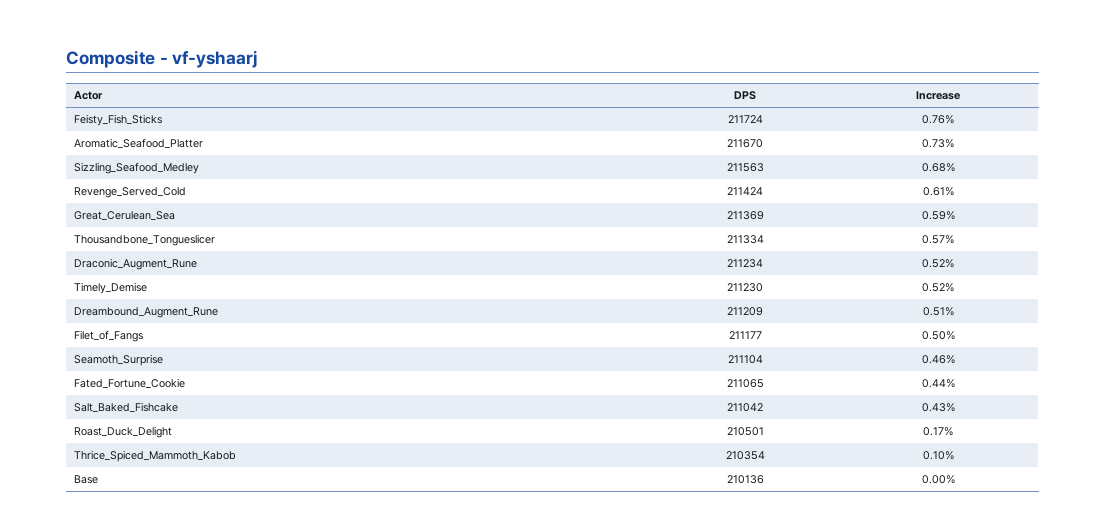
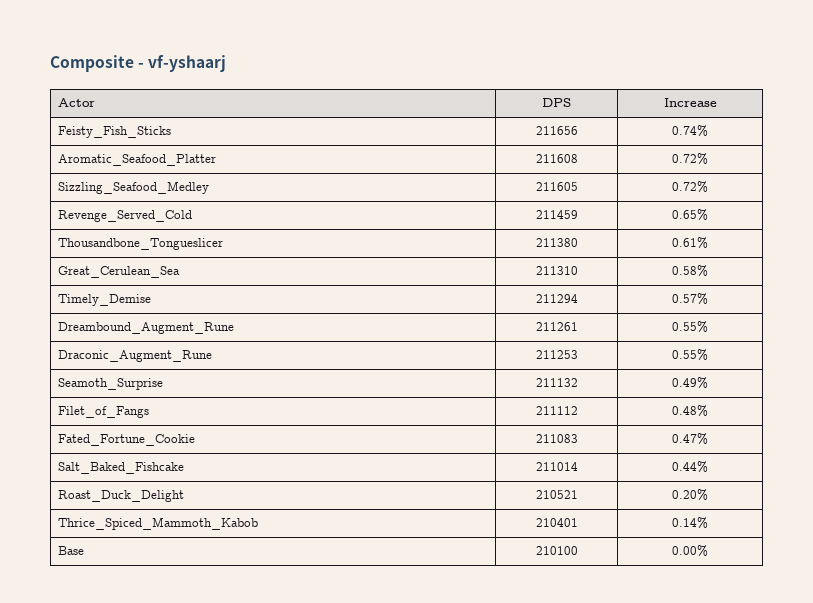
- Feisty_Fish_Sticks | 211724 | 0.76%
+ Feisty_Fish_Sticks | 211656 | 0.74%
- Aromatic_Seafood_Platter | 211670 | 0.73%
+ Aromatic_Seafood_Platter | 211608 | 0.72%
- Sizzling_Seafood_Medley | 211563 | 0.68%
+ Sizzling_Seafood_Medley | 211605 | 0.72%
- Revenge_Served_Cold | 211424 | 0.61%
- Great_Cerulean_Sea | 211369 | 0.59%
- Thousandbone_Tongueslicer | 211334 | 0.57%
- Draconic_Augment_Rune | 211234 | 0.52%
- Timely_Demise | 211230 | 0.52%
- Dreambound_Augment_Rune | 211209 | 0.51%
- Filet_of_Fangs | 211177 | 0.50%
- Seamoth_Surprise | 211104 | 0.46%
- Fated_Fortune_Cookie | 211065 | 0.44%
- Salt_Baked_Fishcake | 211042 | 0.43%
+ Revenge_Served_Cold | 211459 | 0.65%
+ Thousandbone_Tongueslicer | 211380 | 0.61%
+ Great_Cerulean_Sea | 211310 | 0.58%
+ Timely_Demise | 211294 | 0.57%
+ Dreambound_Augment_Rune | 211261 | 0.55%
+ Draconic_Augment_Rune | 211253 | 0.55%
+ Seamoth_Surprise | 211132 | 0.49%
+ Filet_of_Fangs | 211112 | 0.48%
+ Fated_Fortune_Cookie | 211083 | 0.47%
+ Salt_Baked_Fishcake | 211014 | 0.44%
- Roast_Duck_Delight | 210501 | 0.17%
+ Roast_Duck_Delight | 210521 | 0.20%
- Thrice_Spiced_Mammoth_Kabob | 210354 | 0.10%
+ Thrice_Spiced_Mammoth_Kabob | 210401 | 0.14%
- Base | 210136 | 0.00%
+ Base | 210100 | 0.00%

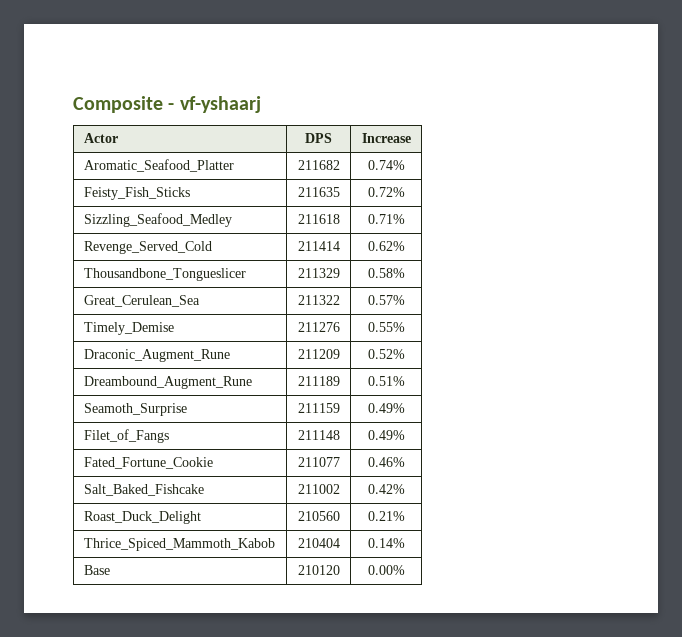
- Feisty_Fish_Sticks | 211656 | 0.74%
+ Aromatic_Seafood_Platter | 211682 | 0.74%
- Aromatic_Seafood_Platter | 211608 | 0.72%
+ Feisty_Fish_Sticks | 211635 | 0.72%
- Sizzling_Seafood_Medley | 211605 | 0.72%
+ Sizzling_Seafood_Medley | 211618 | 0.71%
- Revenge_Served_Cold | 211459 | 0.65%
+ Revenge_Served_Cold | 211414 | 0.62%
- Thousandbone_Tongueslicer | 211380 | 0.61%
+ Thousandbone_Tongueslicer | 211329 | 0.58%
- Great_Cerulean_Sea | 211310 | 0.58%
+ Great_Cerulean_Sea | 211322 | 0.57%
- Timely_Demise | 211294 | 0.57%
- Dreambound_Augment_Rune | 211261 | 0.55%
- Draconic_Augment_Rune | 211253 | 0.55%
+ Timely_Demise | 211276 | 0.55%
+ Draconic_Augment_Rune | 211209 | 0.52%
+ Dreambound_Augment_Rune | 211189 | 0.51%
- Seamoth_Surprise | 211132 | 0.49%
+ Seamoth_Surprise | 211159 | 0.49%
- Filet_of_Fangs | 211112 | 0.48%
+ Filet_of_Fangs | 211148 | 0.49%
- Fated_Fortune_Cookie | 211083 | 0.47%
+ Fated_Fortune_Cookie | 211077 | 0.46%
- Salt_Baked_Fishcake | 211014 | 0.44%
+ Salt_Baked_Fishcake | 211002 | 0.42%
- Roast_Duck_Delight | 210521 | 0.20%
+ Roast_Duck_Delight | 210560 | 0.21%
- Thrice_Spiced_Mammoth_Kabob | 210401 | 0.14%
+ Thrice_Spiced_Mammoth_Kabob | 210404 | 0.14%
- Base | 210100 | 0.00%
+ Base | 210120 | 0.00%

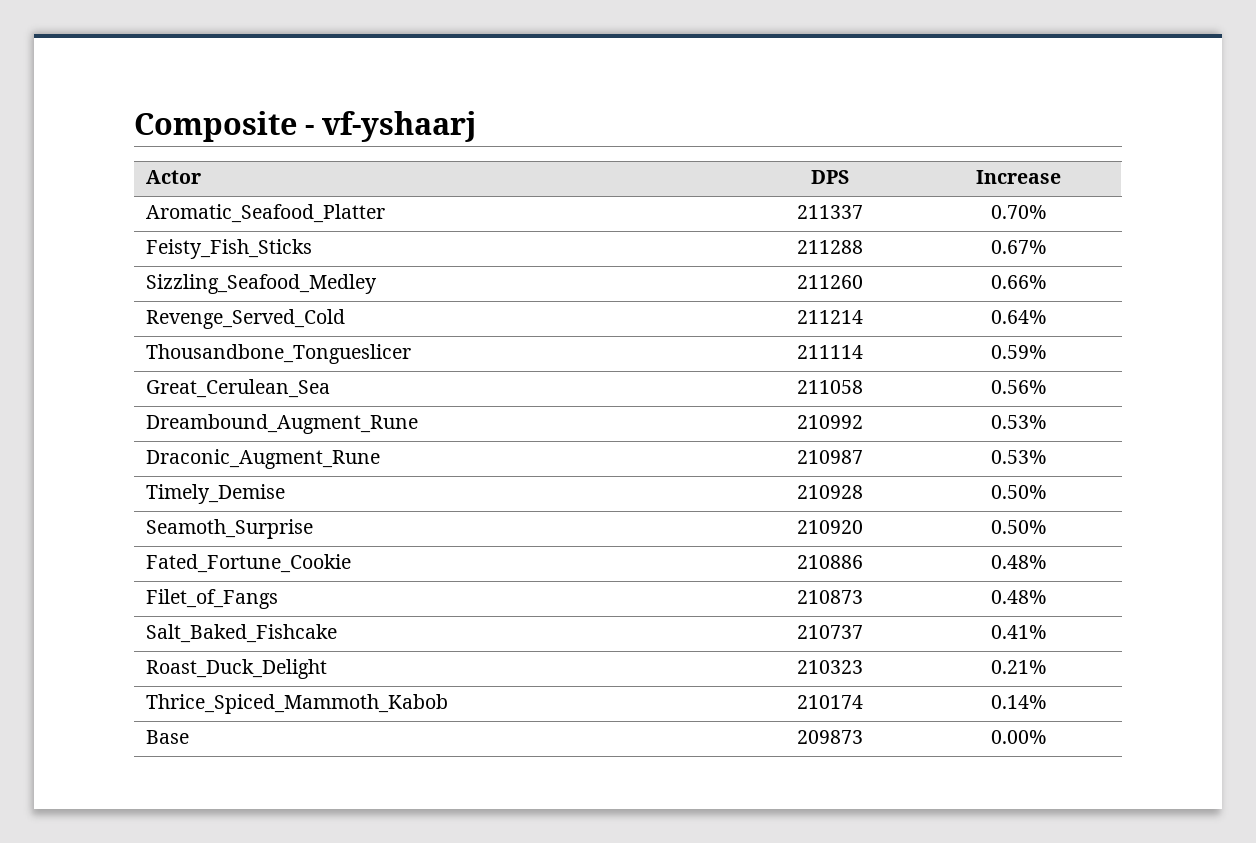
- Aromatic_Seafood_Platter | 211682 | 0.74%
+ Aromatic_Seafood_Platter | 211337 | 0.70%
- Feisty_Fish_Sticks | 211635 | 0.72%
+ Feisty_Fish_Sticks | 211288 | 0.67%
- Sizzling_Seafood_Medley | 211618 | 0.71%
+ Sizzling_Seafood_Medley | 211260 | 0.66%
- Revenge_Served_Cold | 211414 | 0.62%
+ Revenge_Served_Cold | 211214 | 0.64%
- Thousandbone_Tongueslicer | 211329 | 0.58%
+ Thousandbone_Tongueslicer | 211114 | 0.59%
- Great_Cerulean_Sea | 211322 | 0.57%
- Timely_Demise | 211276 | 0.55%
- Draconic_Augment_Rune | 211209 | 0.52%
- Dreambound_Augment_Rune | 211189 | 0.51%
- Seamoth_Surprise | 211159 | 0.49%
- Filet_of_Fangs | 211148 | 0.49%
- Fated_Fortune_Cookie | 211077 | 0.46%
+ Great_Cerulean_Sea | 211058 | 0.56%
+ Dreambound_Augment_Rune | 210992 | 0.53%
+ Draconic_Augment_Rune | 210987 | 0.53%
+ Timely_Demise | 210928 | 0.50%
+ Seamoth_Surprise | 210920 | 0.50%
+ Fated_Fortune_Cookie | 210886 | 0.48%
+ Filet_of_Fangs | 210873 | 0.48%
- Salt_Baked_Fishcake | 211002 | 0.42%
+ Salt_Baked_Fishcake | 210737 | 0.41%
- Roast_Duck_Delight | 210560 | 0.21%
+ Roast_Duck_Delight | 210323 | 0.21%
- Thrice_Spiced_Mammoth_Kabob | 210404 | 0.14%
+ Thrice_Spiced_Mammoth_Kabob | 210174 | 0.14%
- Base | 210120 | 0.00%
+ Base | 209873 | 0.00%

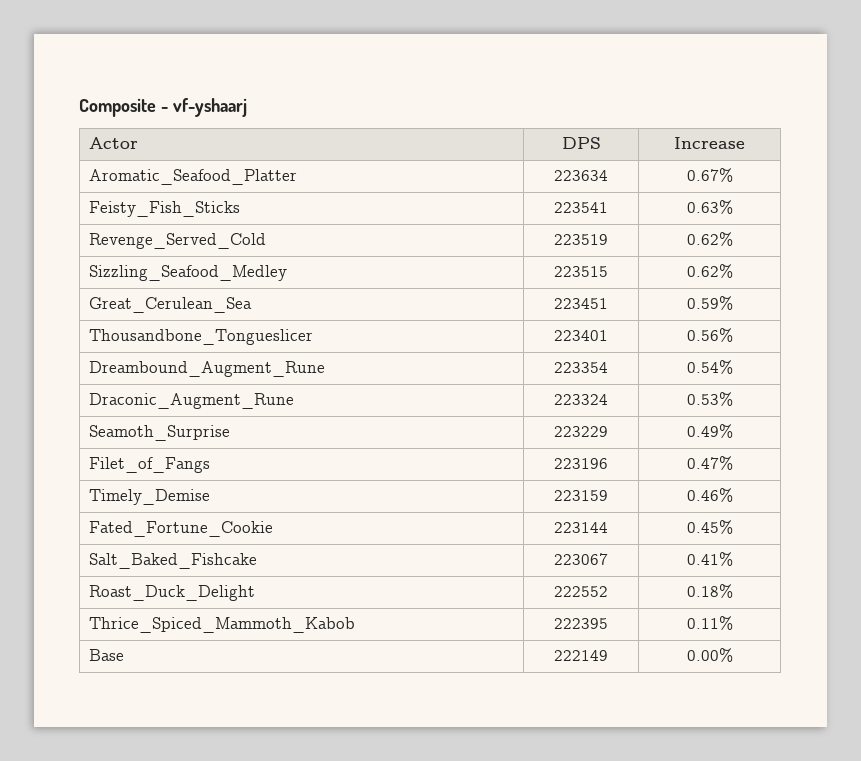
- Aromatic_Seafood_Platter | 211337 | 0.70%
+ Aromatic_Seafood_Platter | 223634 | 0.67%
- Feisty_Fish_Sticks | 211288 | 0.67%
- Sizzling_Seafood_Medley | 211260 | 0.66%
- Revenge_Served_Cold | 211214 | 0.64%
- Thousandbone_Tongueslicer | 211114 | 0.59%
- Great_Cerulean_Sea | 211058 | 0.56%
- Dreambound_Augment_Rune | 210992 | 0.53%
- Draconic_Augment_Rune | 210987 | 0.53%
- Timely_Demise | 210928 | 0.50%
- Seamoth_Surprise | 210920 | 0.50%
- Fated_Fortune_Cookie | 210886 | 0.48%
- Filet_of_Fangs | 210873 | 0.48%
+ Feisty_Fish_Sticks | 223541 | 0.63%
+ Revenge_Served_Cold | 223519 | 0.62%
+ Sizzling_Seafood_Medley | 223515 | 0.62%
+ Great_Cerulean_Sea | 223451 | 0.59%
+ Thousandbone_Tongueslicer | 223401 | 0.56%
+ Dreambound_Augment_Rune | 223354 | 0.54%
+ Draconic_Augment_Rune | 223324 | 0.53%
+ Seamoth_Surprise | 223229 | 0.49%
+ Filet_of_Fangs | 223196 | 0.47%
+ Timely_Demise | 223159 | 0.46%
+ Fated_Fortune_Cookie | 223144 | 0.45%
- Salt_Baked_Fishcake | 210737 | 0.41%
+ Salt_Baked_Fishcake | 223067 | 0.41%
- Roast_Duck_Delight | 210323 | 0.21%
+ Roast_Duck_Delight | 222552 | 0.18%
- Thrice_Spiced_Mammoth_Kabob | 210174 | 0.14%
+ Thrice_Spiced_Mammoth_Kabob | 222395 | 0.11%
- Base | 209873 | 0.00%
+ Base | 222149 | 0.00%

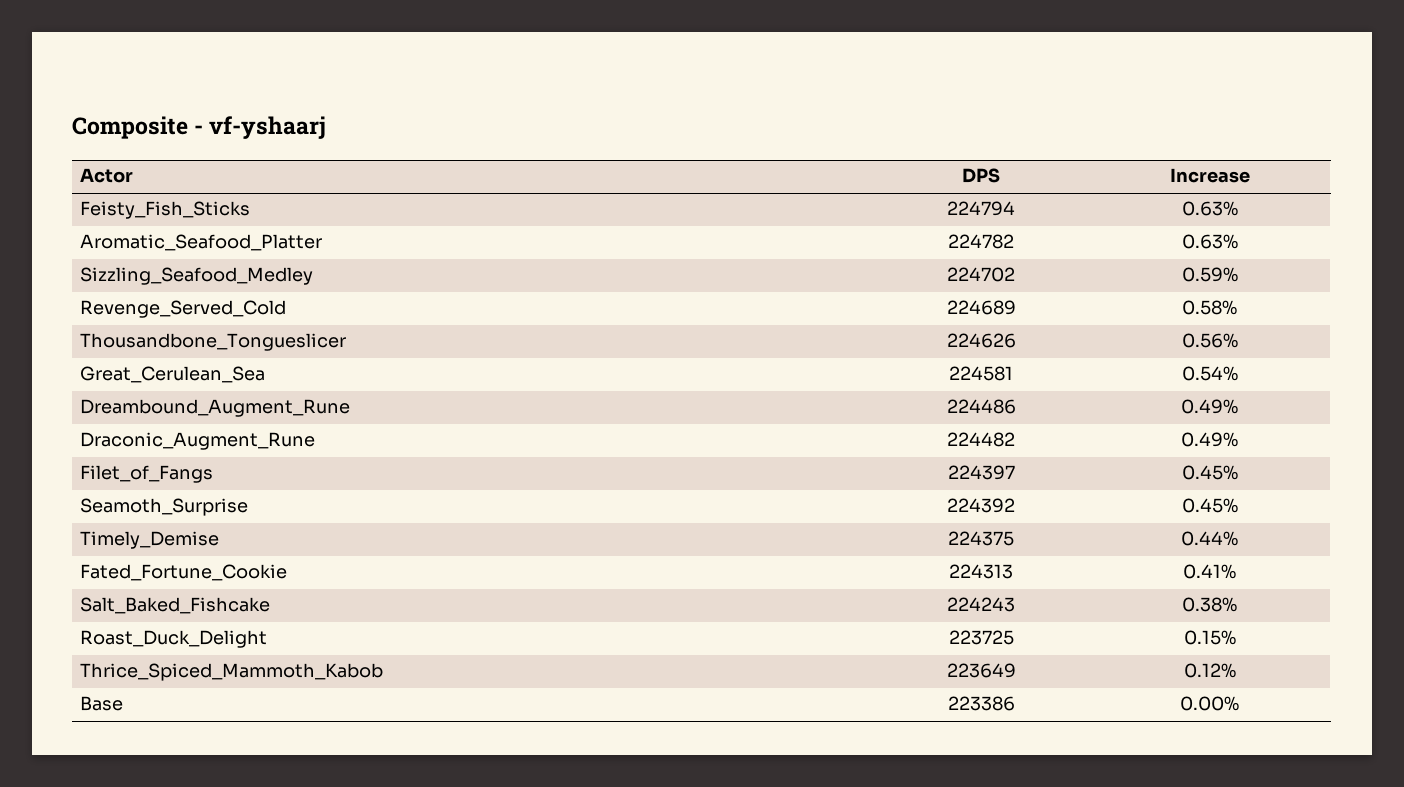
- Aromatic_Seafood_Platter | 223634 | 0.67%
- Feisty_Fish_Sticks | 223541 | 0.63%
- Revenge_Served_Cold | 223519 | 0.62%
- Sizzling_Seafood_Medley | 223515 | 0.62%
- Great_Cerulean_Sea | 223451 | 0.59%
- Thousandbone_Tongueslicer | 223401 | 0.56%
+ Feisty_Fish_Sticks | 224794 | 0.63%
+ Aromatic_Seafood_Platter | 224782 | 0.63%
+ Sizzling_Seafood_Medley | 224702 | 0.59%
+ Revenge_Served_Cold | 224689 | 0.58%
+ Thousandbone_Tongueslicer | 224626 | 0.56%
+ Great_Cerulean_Sea | 224581 | 0.54%
- Dreambound_Augment_Rune | 223354 | 0.54%
+ Dreambound_Augment_Rune | 224486 | 0.49%
- Draconic_Augment_Rune | 223324 | 0.53%
- Seamoth_Surprise | 223229 | 0.49%
- Filet_of_Fangs | 223196 | 0.47%
+ Draconic_Augment_Rune | 224482 | 0.49%
+ Filet_of_Fangs | 224397 | 0.45%
+ Seamoth_Surprise | 224392 | 0.45%
- Timely_Demise | 223159 | 0.46%
+ Timely_Demise | 224375 | 0.44%
- Fated_Fortune_Cookie | 223144 | 0.45%
+ Fated_Fortune_Cookie | 224313 | 0.41%
- Salt_Baked_Fishcake | 223067 | 0.41%
+ Salt_Baked_Fishcake | 224243 | 0.38%
- Roast_Duck_Delight | 222552 | 0.18%
+ Roast_Duck_Delight | 223725 | 0.15%
- Thrice_Spiced_Mammoth_Kabob | 222395 | 0.11%
+ Thrice_Spiced_Mammoth_Kabob | 223649 | 0.12%
- Base | 222149 | 0.00%
+ Base | 223386 | 0.00%

